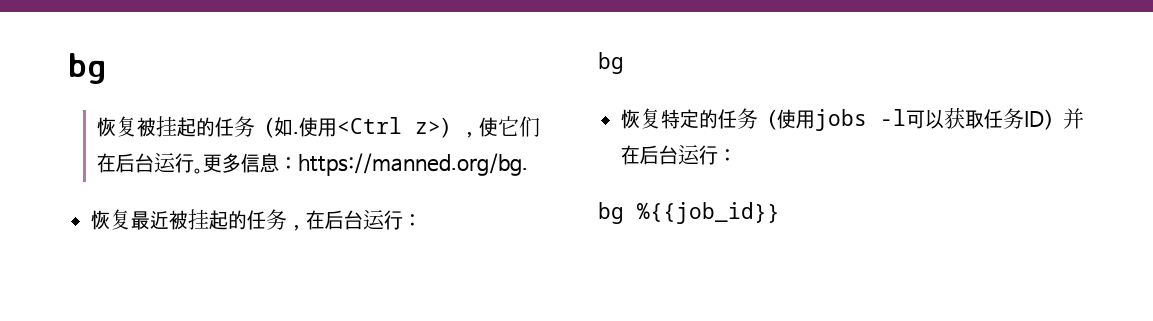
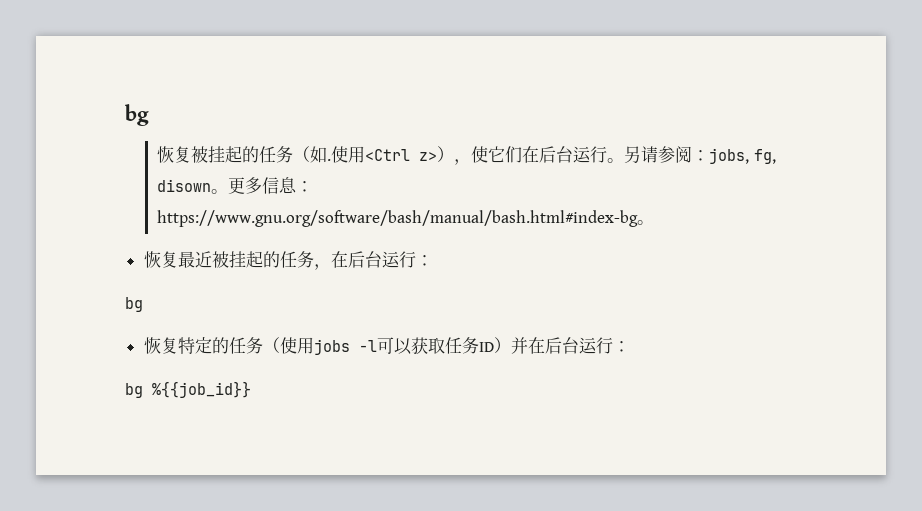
+ 另请参阅：jobs, fg, disown。
- 更多信息：https://manned.org/bg.
+ 更多信息：https://www.gnu.org/software/bash/manual/bash.html#index-bg。

